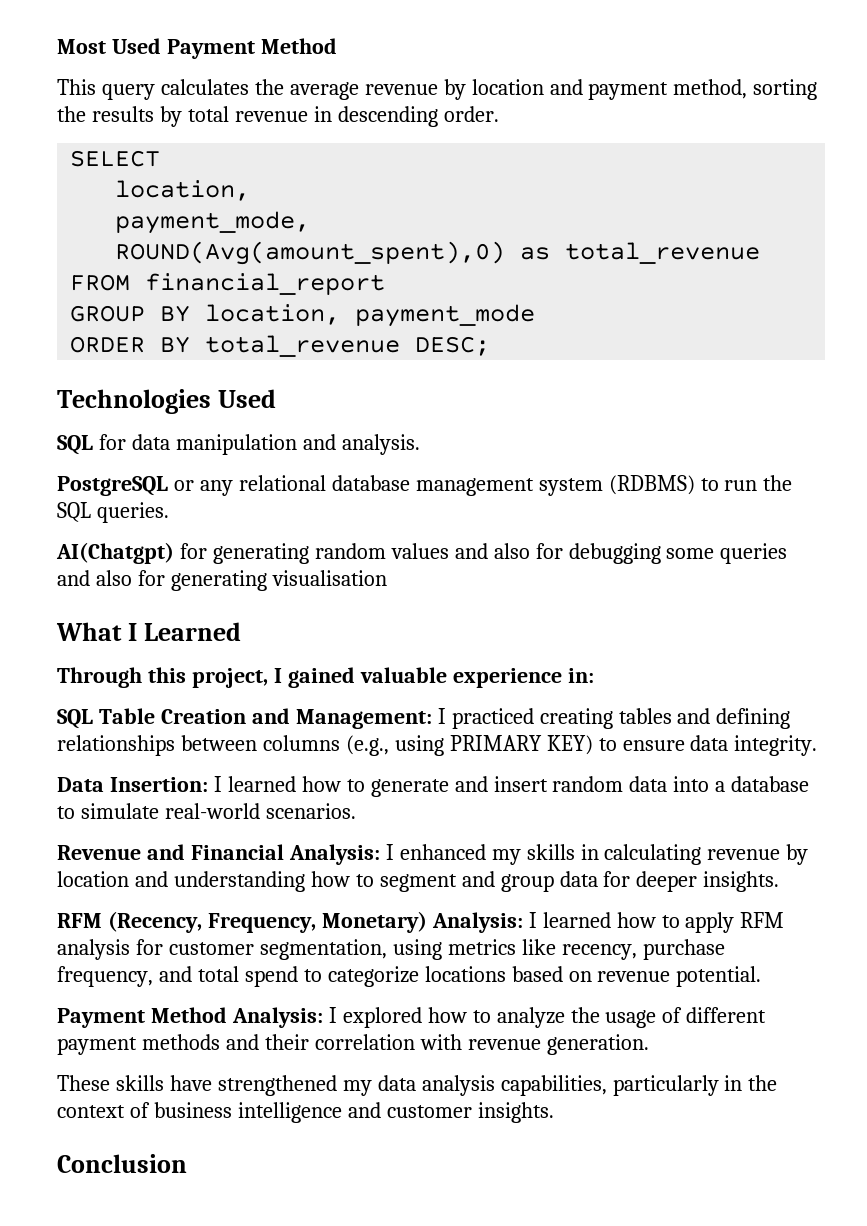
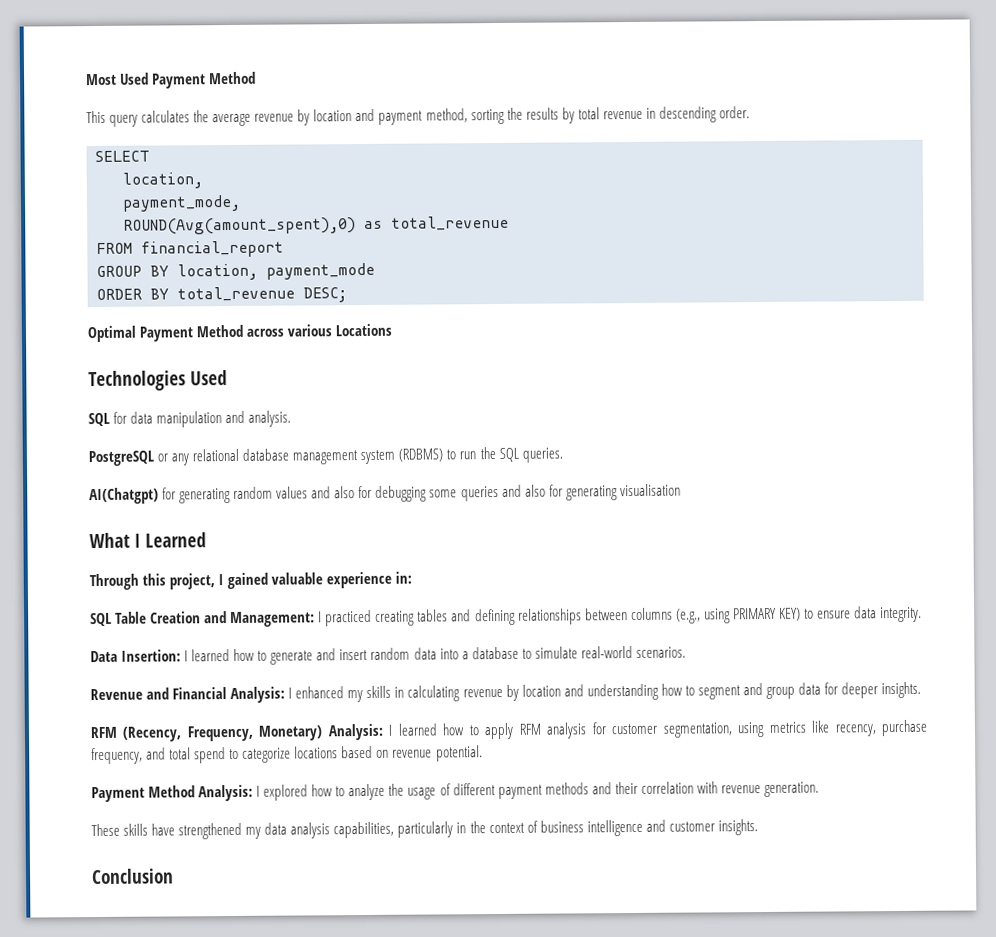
+ Optimal Payment Method across various Locations

